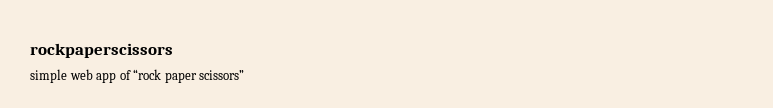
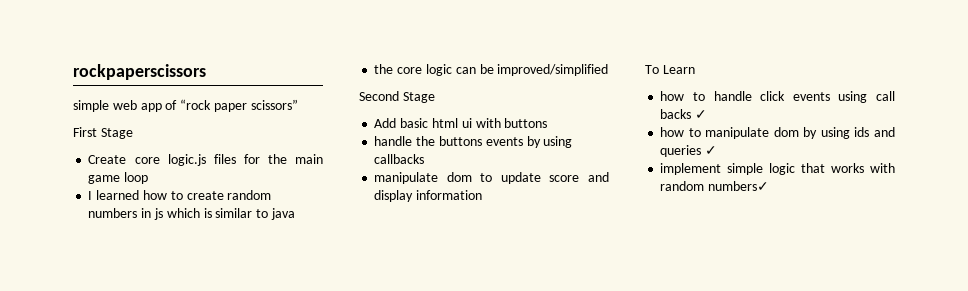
+ First Stage
+ Create core logic.js files for the main game loop
+ I learned how to create random numbers in js which is similar to java
+ the core logic can be improved/simplified
+ Second Stage
+ Add basic html ui with buttons
+ handle the buttons events by using callbacks
+ manipulate dom to update score and display information
+ To Learn
+ how to handle click events using call backs ✓
+ how to manipulate dom by using ids and queries ✓
+ implement simple logic that works with random numbers✓

